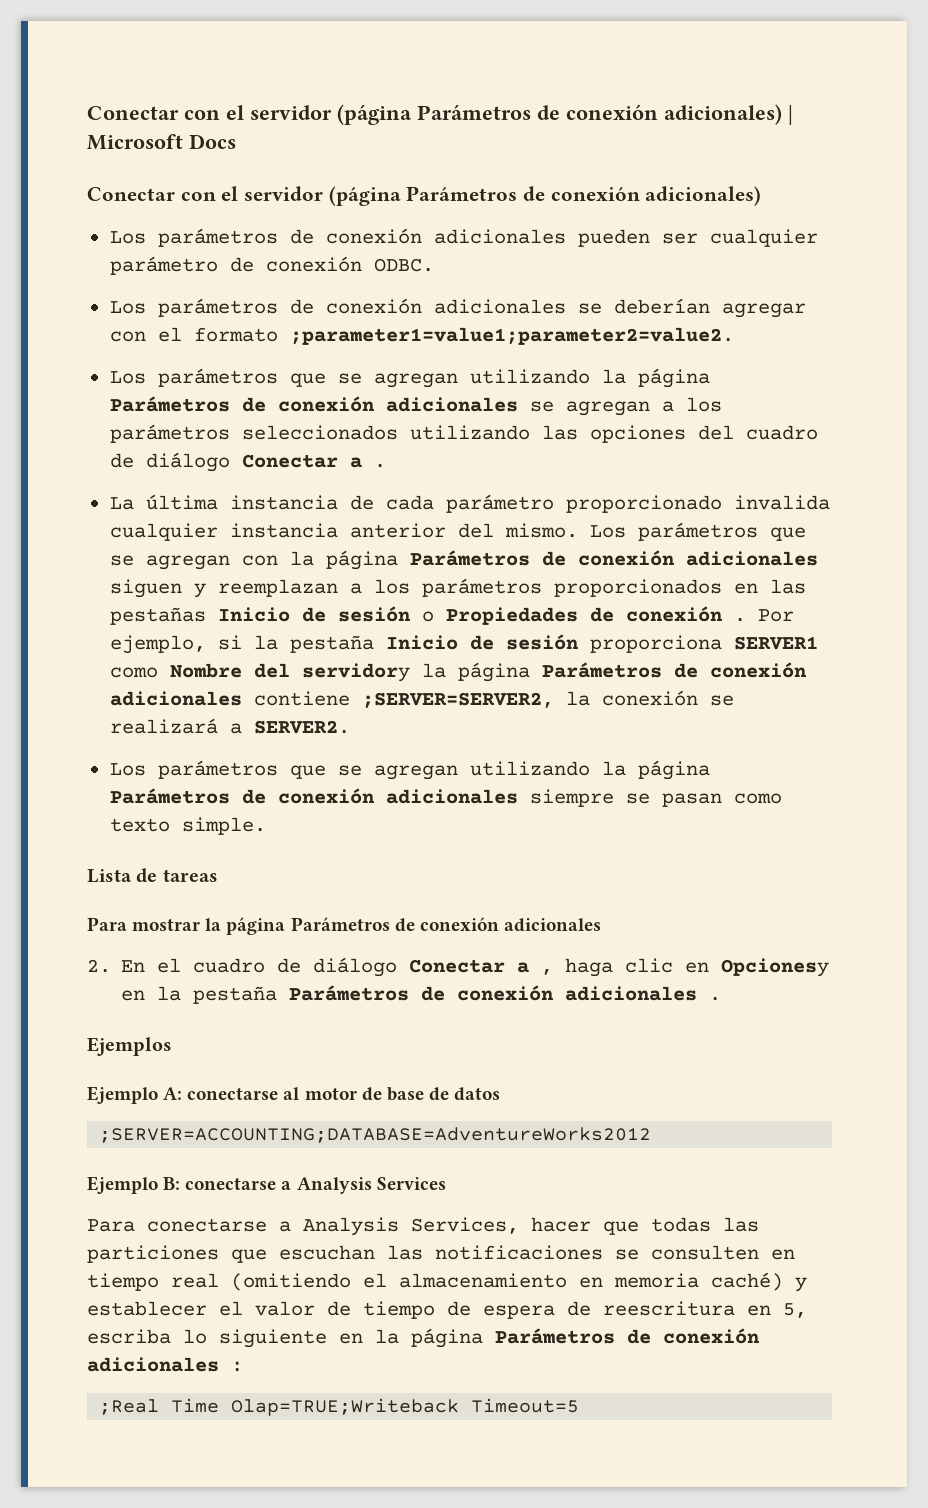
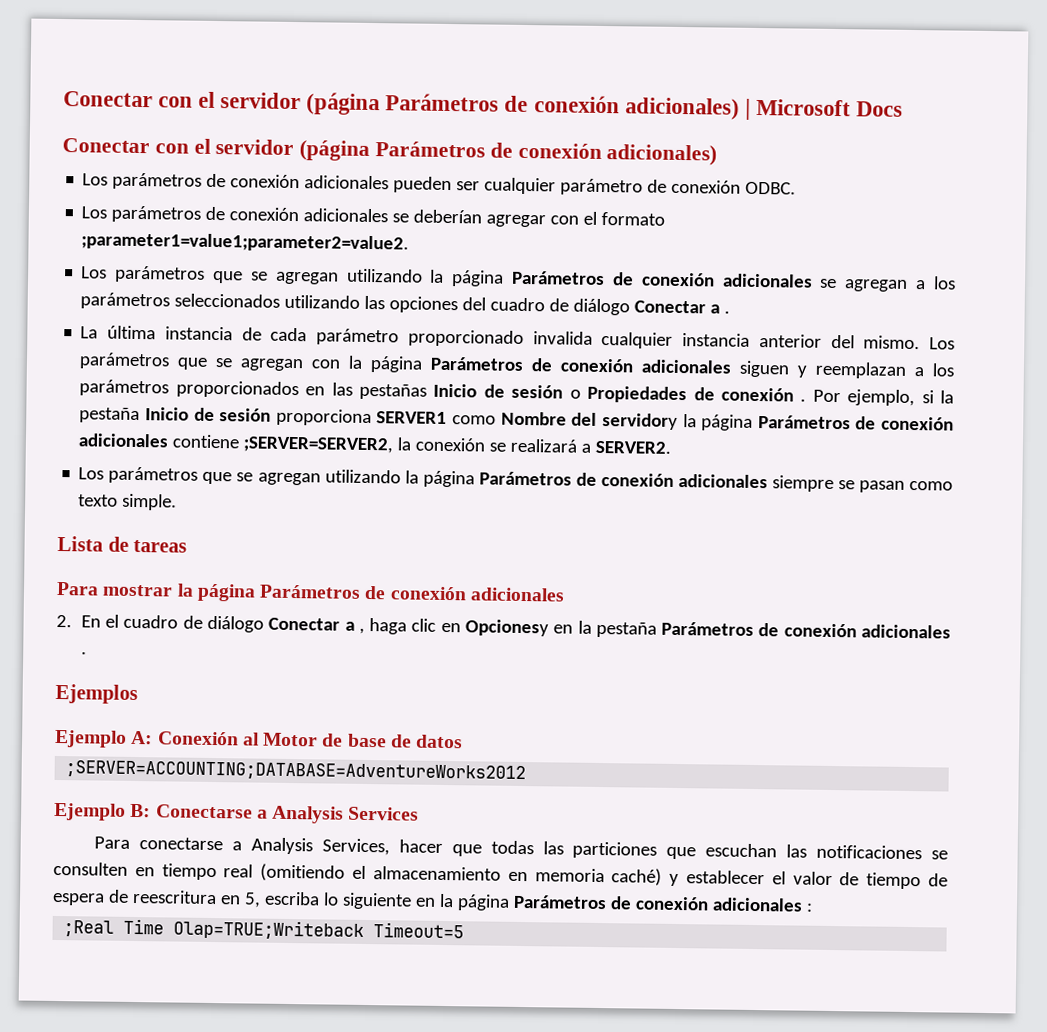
- Ejemplo A: conectarse al motor de base de datos
+ Ejemplo A: Conexión al Motor de base de datos
- Ejemplo B: conectarse a Analysis Services
+ Ejemplo B: Conectarse a Analysis Services

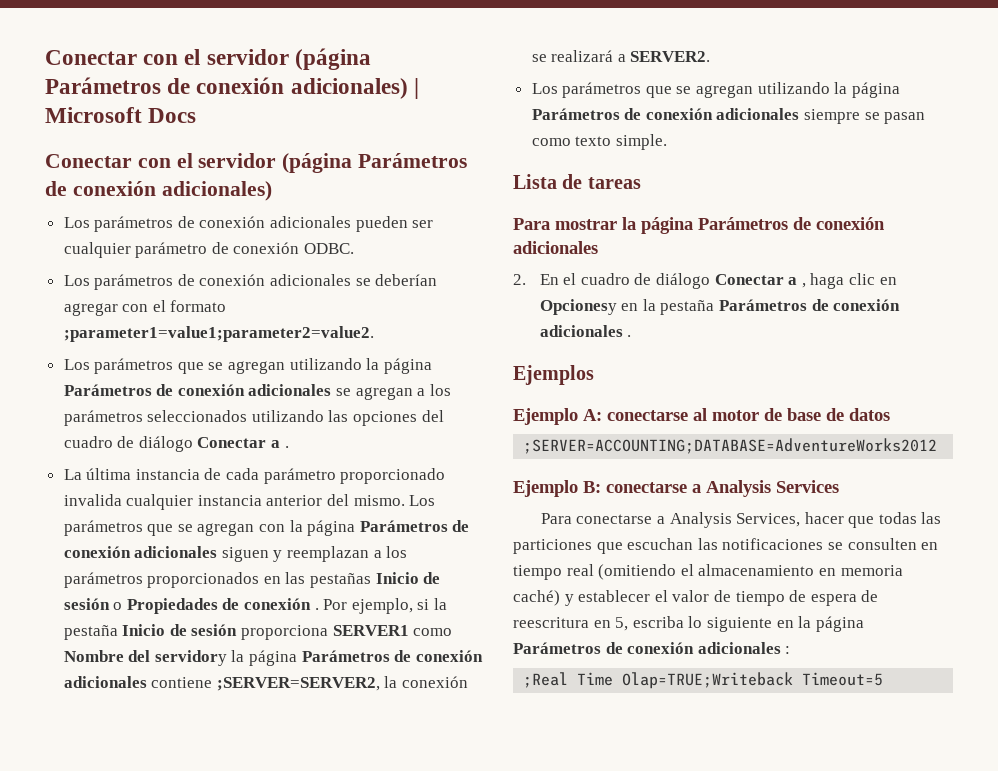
- Ejemplo A: Conexión al Motor de base de datos
+ Ejemplo A: conectarse al motor de base de datos
- Ejemplo B: Conectarse a Analysis Services
+ Ejemplo B: conectarse a Analysis Services

